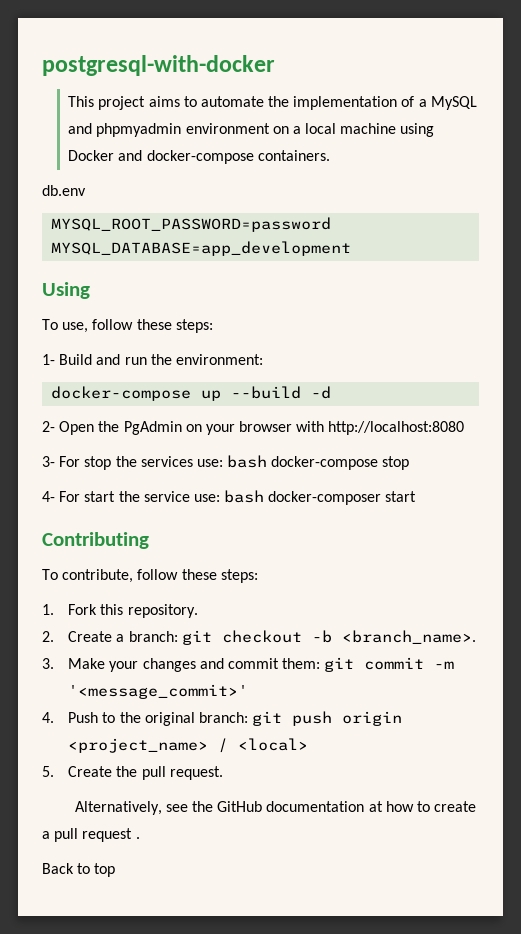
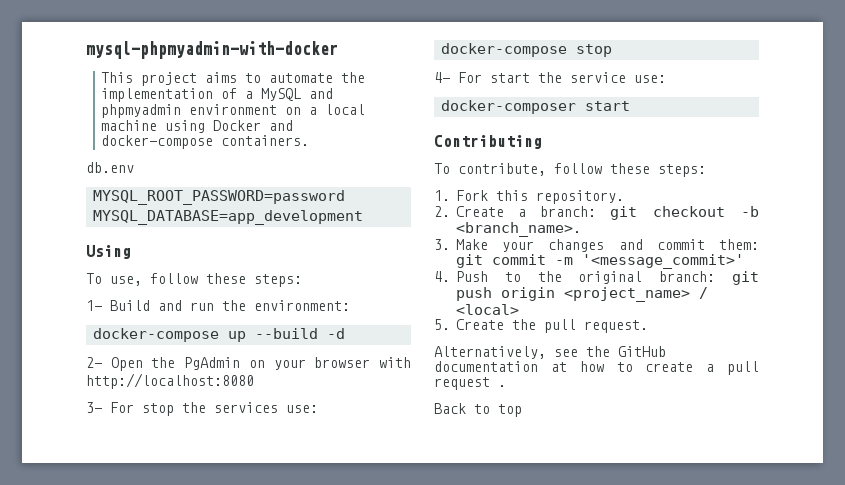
- postgresql-with-docker
+ mysql-phpmyadmin-with-docker
- 3- For stop the services use: bash docker-compose stop
+ 3- For stop the services use:
+ docker-compose stop
- 4- For start the service use: bash docker-composer start
+ 4- For start the service use:
+ docker-composer start

